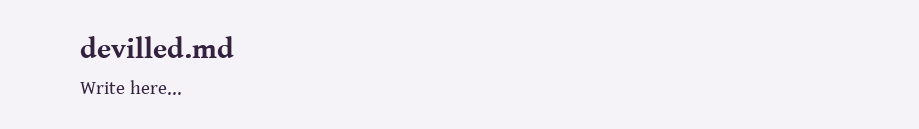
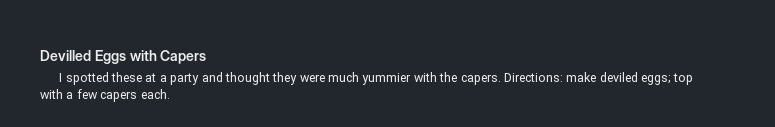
- devilled.md
- Write here...
+ Devilled Eggs with Capers
+ I spotted these at a party and thought they were much yummier with the capers. Directions: make deviled eggs; top with a few capers each.

